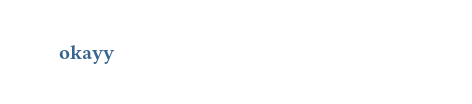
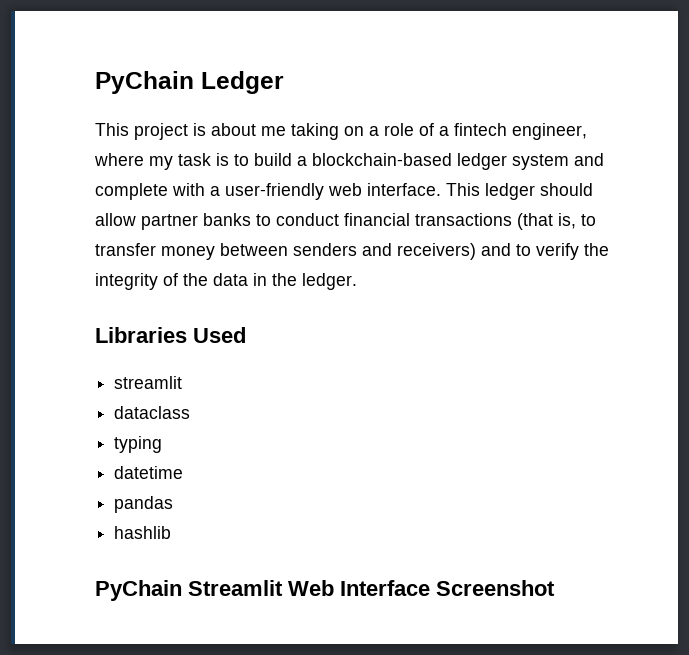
- okayy
+ PyChain Ledger
+ This project is about me taking on a role of a fintech engineer, where my task is to build a blockchain-based ledger system and complete with a user-friendly web interface. This ledger should allow partner banks to conduct financial transactions (that is, to transfer money between senders and receivers) and to verify the integrity of the data in the ledger.
+ Libraries Used
+ streamlit
+ dataclass
+ typing
+ datetime
+ pandas
+ hashlib
+ PyChain Streamlit Web Interface Screenshot

